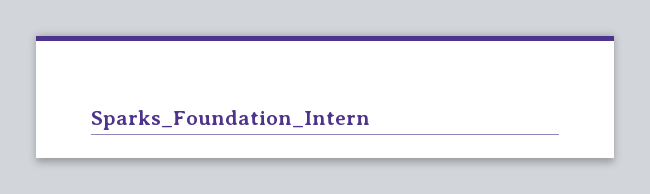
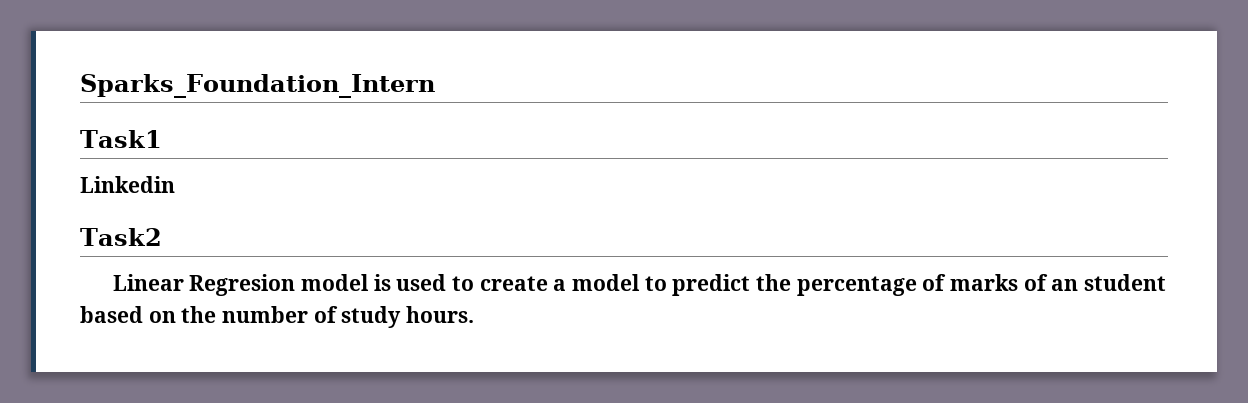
+ Task1
+ Linkedin
+ Task2
+ Linear Regresion model is used to create a model to predict the percentage of marks of an student based on the number of study hours.

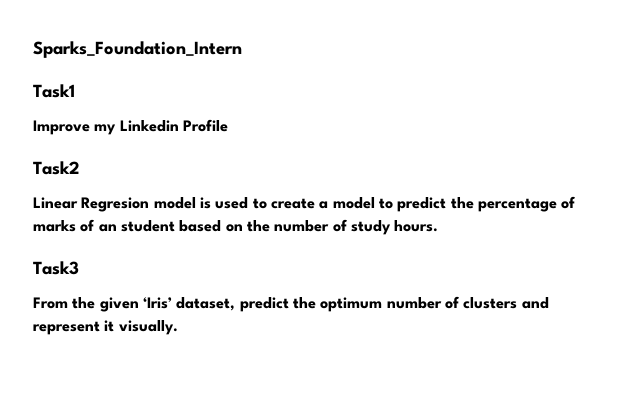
- Linkedin
+ Improve my Linkedin Profile
+ Task3
+ From the given ‘Iris’ dataset, predict the optimum number of clusters and represent it visually.

